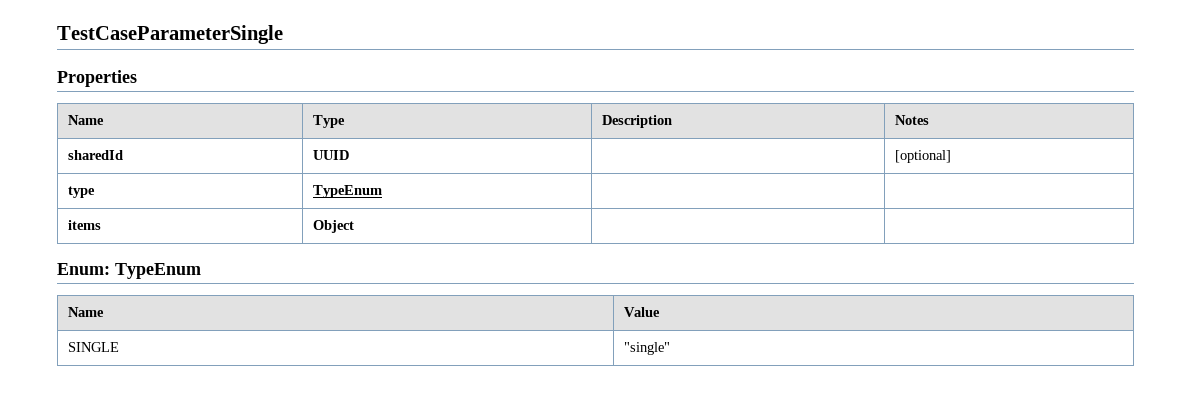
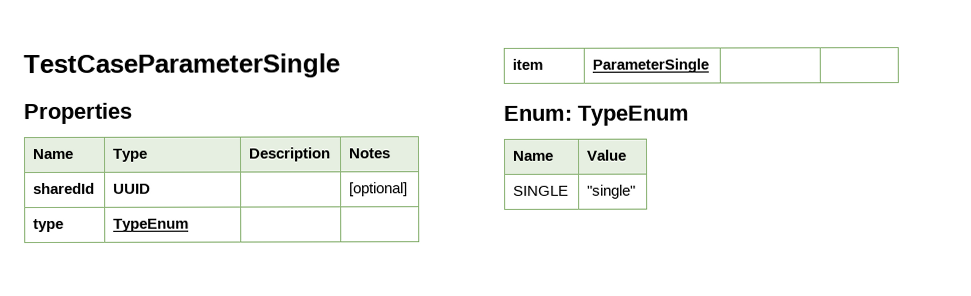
- items | Object | |
+ item | ParameterSingle | |

